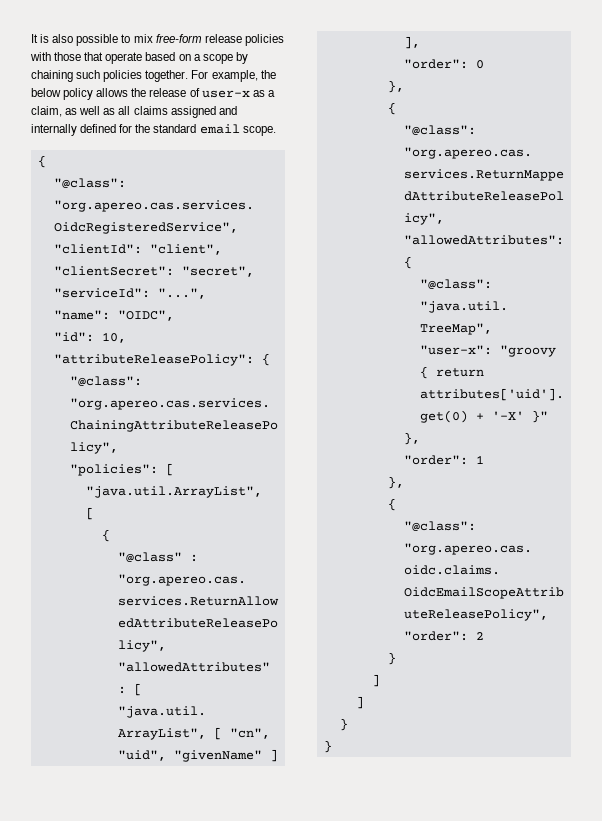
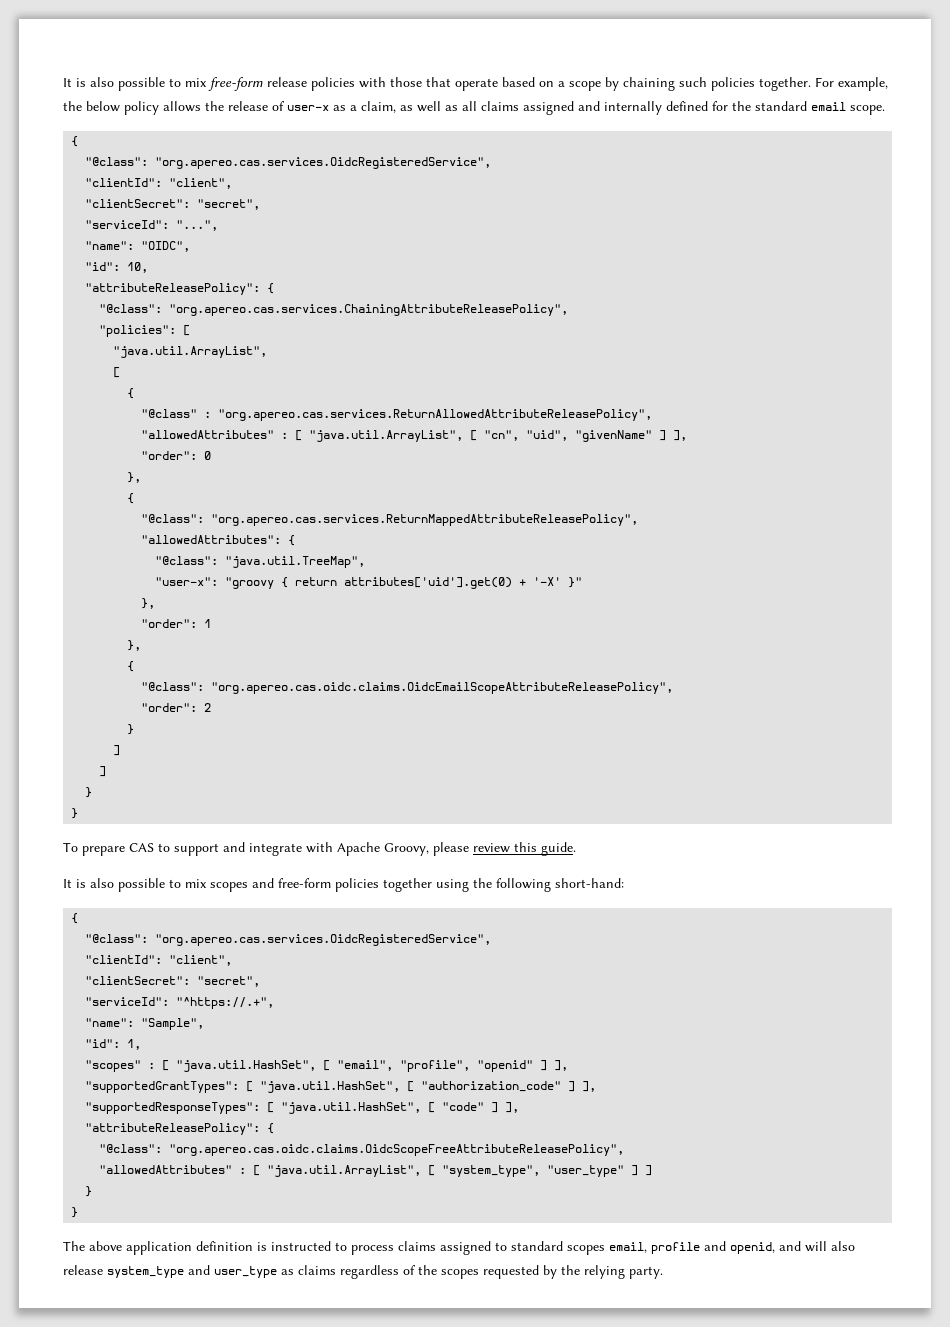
+ To prepare CAS to support and integrate with Apache Groovy, please review this guide.
+ It is also possible to mix scopes and free-form policies together using the following short-hand:
+ {
+ "@class": "org.apereo.cas.services.OidcRegisteredService",
+ "clientId": "client",
+ "clientSecret": "secret",
+ "serviceId": "^https://.+",
+ "name": "Sample",
+ "id": 1,
+ "scopes" : [ "java.util.HashSet", [ "email", "profile", "openid" ] ],
+ "supportedGrantTypes": [ "java.util.HashSet", [ "authorization_code" ] ],
+ "supportedResponseTypes": [ "java.util.HashSet", [ "code" ] ],
+ "attributeReleasePolicy": {
+ "@class": "org.apereo.cas.oidc.claims.OidcScopeFreeAttributeReleasePolicy",
+ "allowedAttributes" : [ "java.util.ArrayList", [ "system_type", "user_type" ] ]
+ }
+ }
+ The above application definition is instructed to process claims assigned to standard scopes email, profile and openid, and will also release system_type and user_type as claims regardless of the scopes requested by the relying party.

